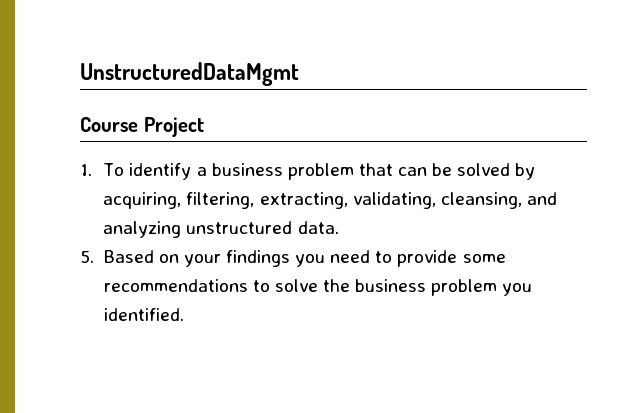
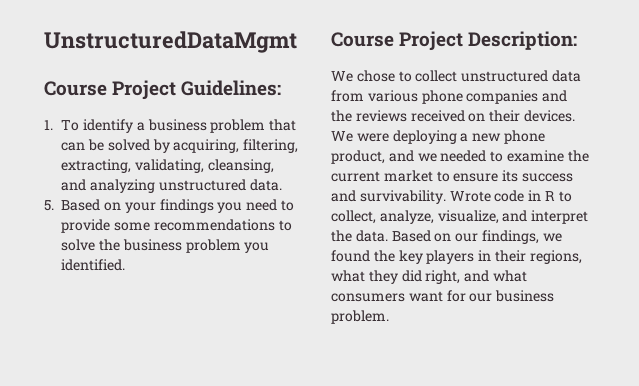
- Course Project
+ Course Project Guidelines:
+ Course Project Description:
+ We chose to collect unstructured data from various phone companies and the reviews received on their devices. We were deploying a new phone product, and we needed to examine the current market to ensure its success and survivability. Wrote code in R to collect, analyze, visualize, and interpret the data. Based on our findings, we found the key players in their regions, what they did right, and what consumers want for our business problem.

